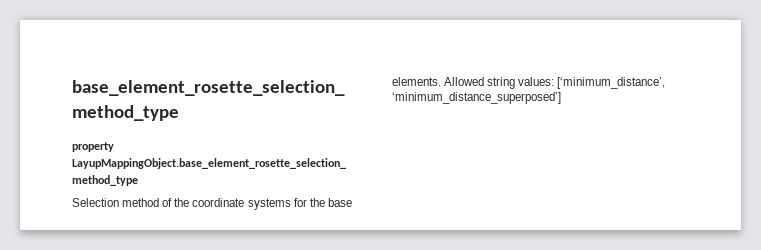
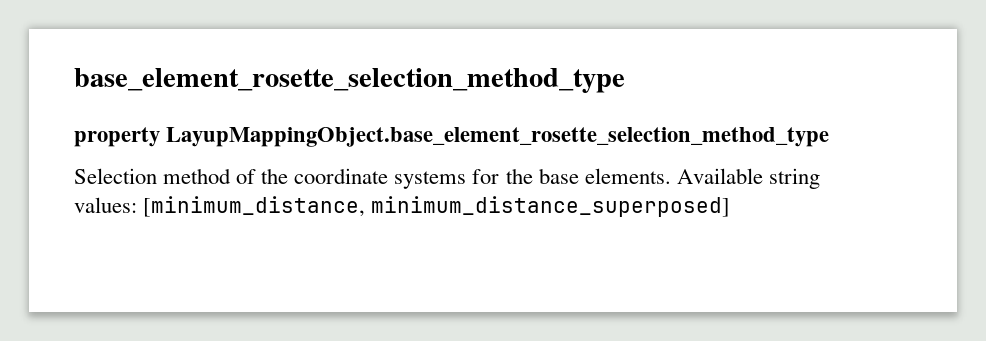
- Allowed string values: [‘minimum_distance’, ‘minimum_distance_superposed’]
+ Available string values: [minimum_distance, minimum_distance_superposed]

